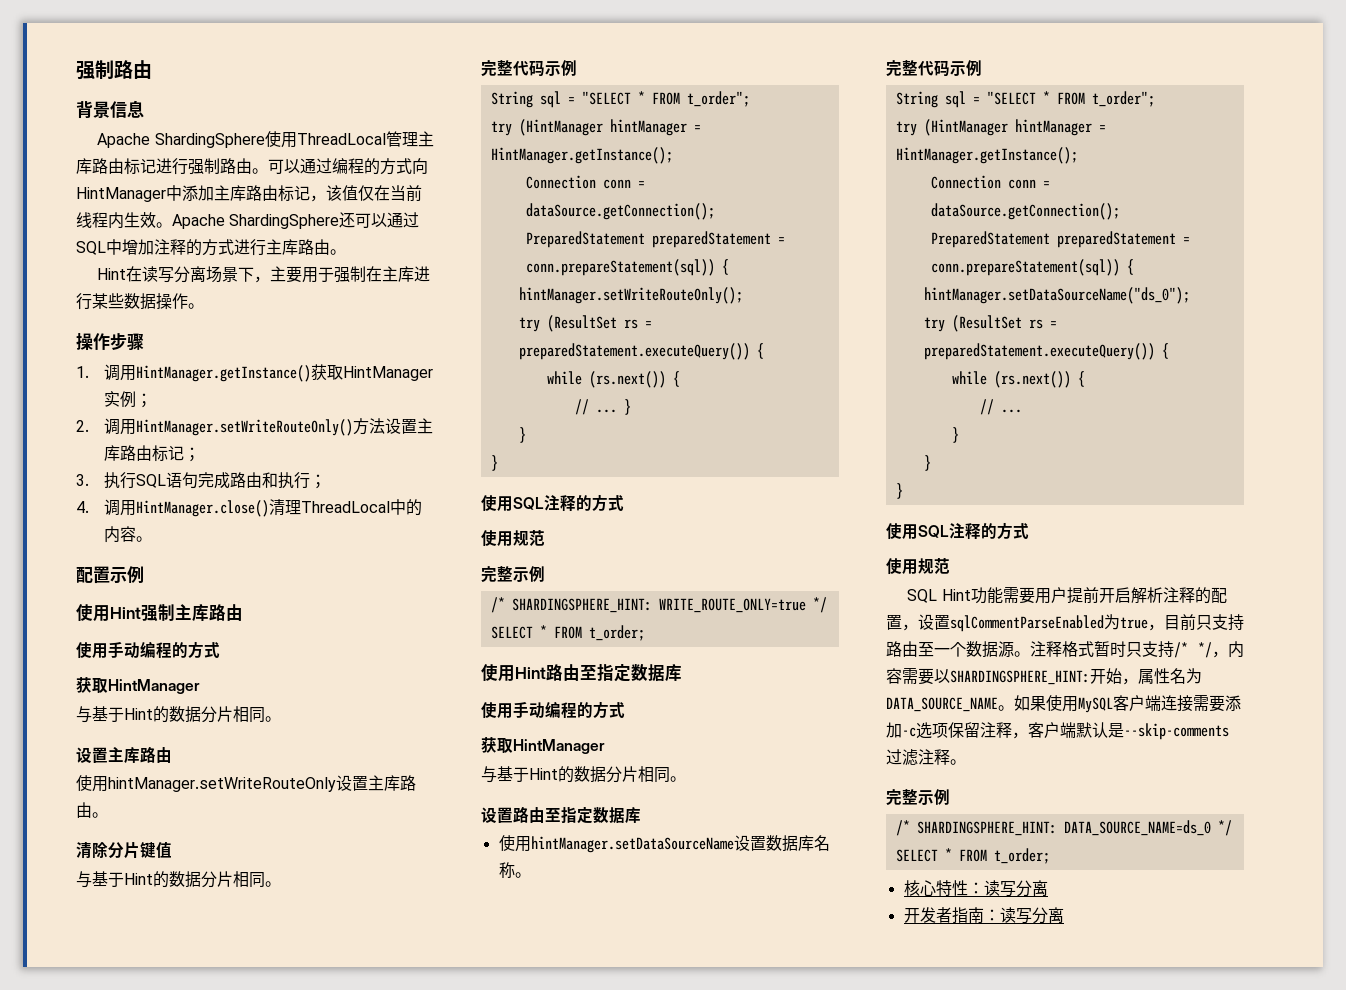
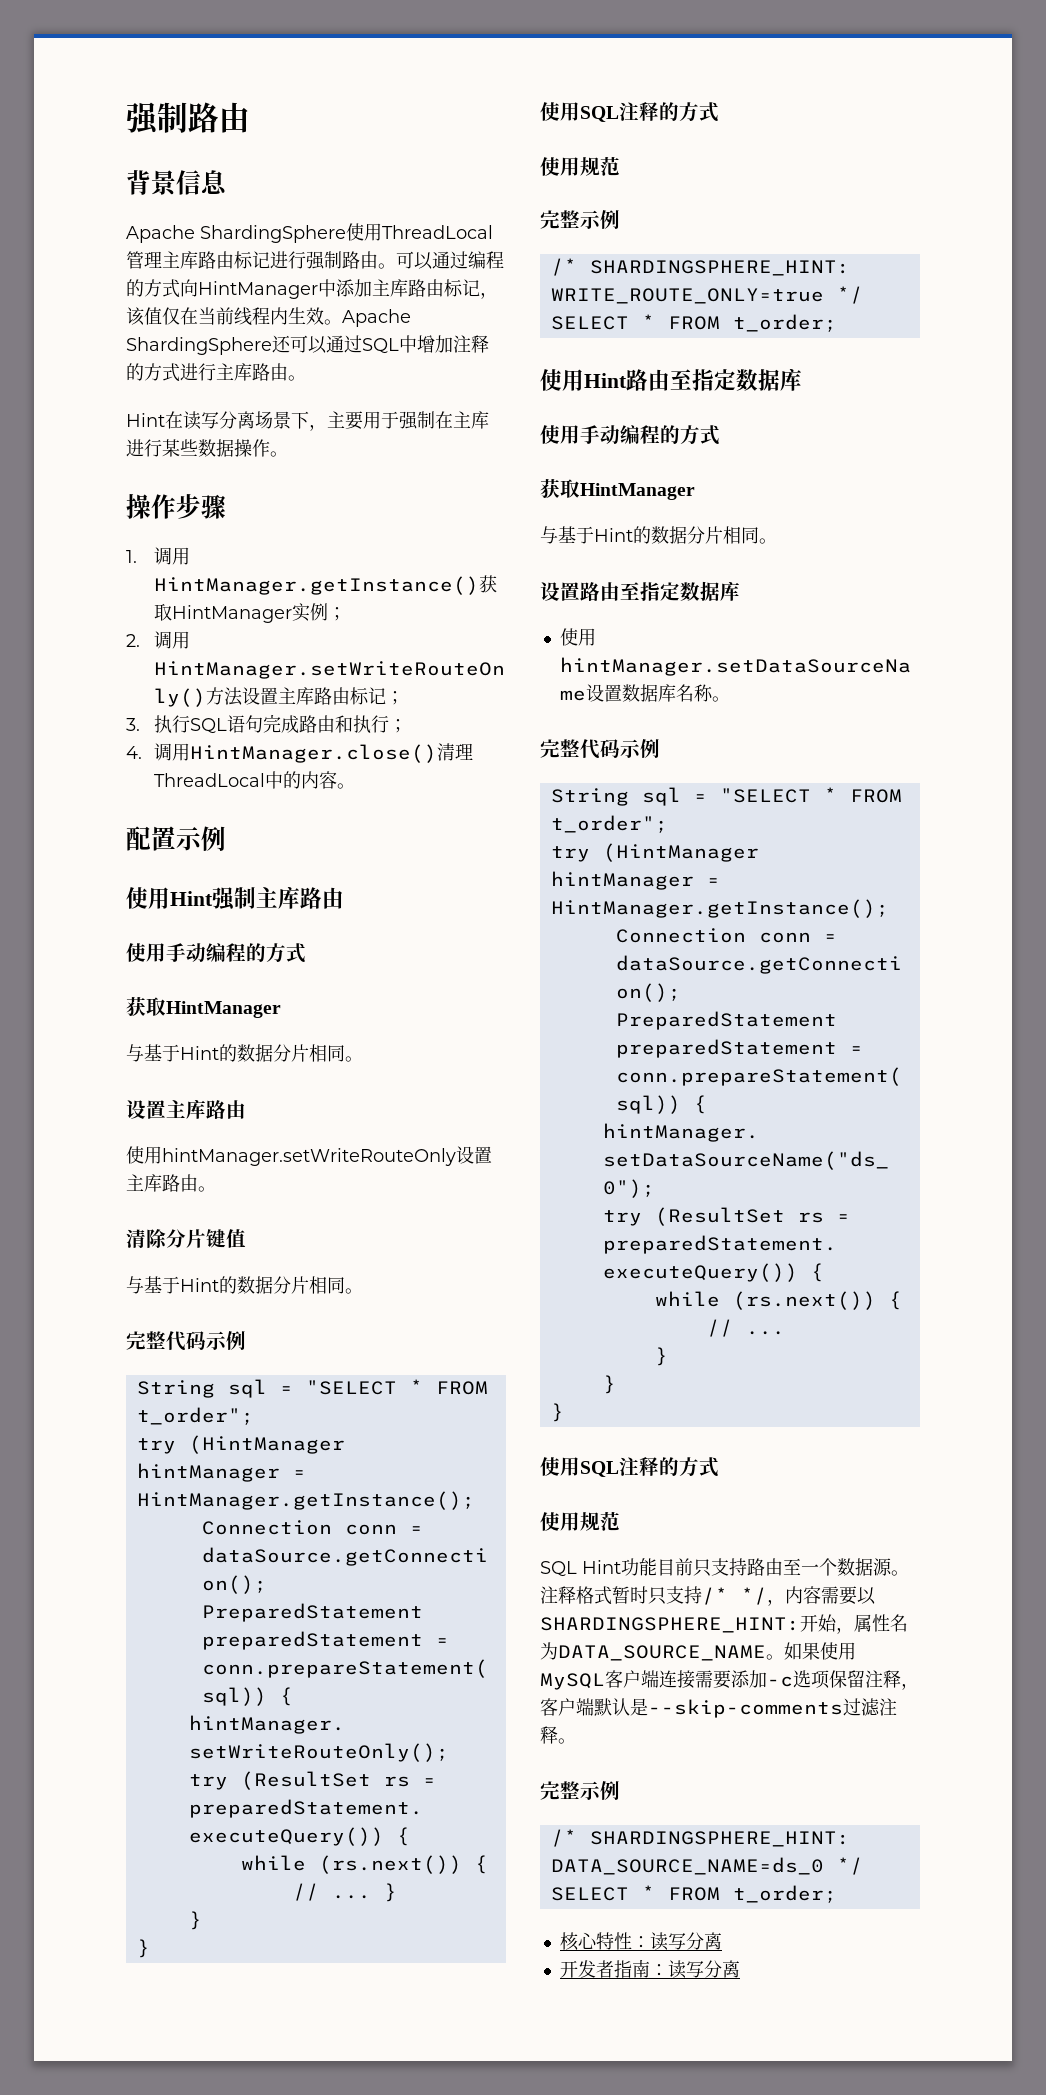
- SQL Hint功能需要用户提前开启解析注释的配置，设置sqlCommentParseEnabled为true，目前只支持路由至一个数据源。
+ SQL Hint功能目前只支持路由至一个数据源。

